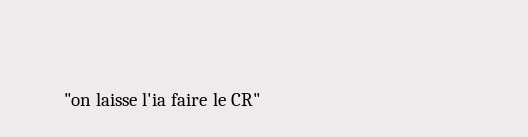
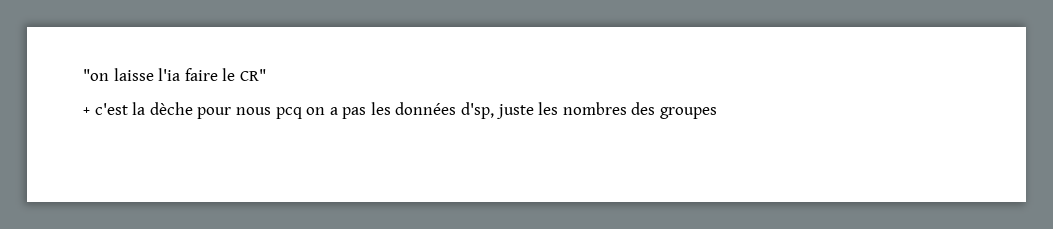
+ + c'est la dèche pour nous pcq on a pas les données d'sp, juste les nombres des groupes

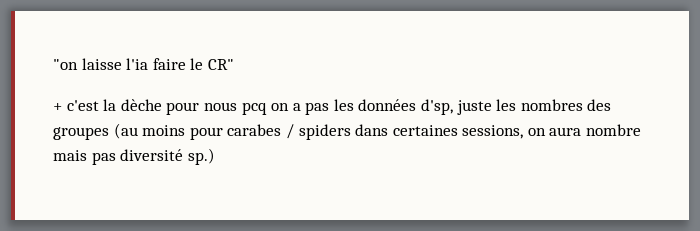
- + c'est la dèche pour nous pcq on a pas les données d'sp, juste les nombres des groupes
+ + c'est la dèche pour nous pcq on a pas les données d'sp, juste les nombres des groupes (au moins pour carabes / spiders dans certaines sessions, on aura nombre mais pas diversité sp.)

